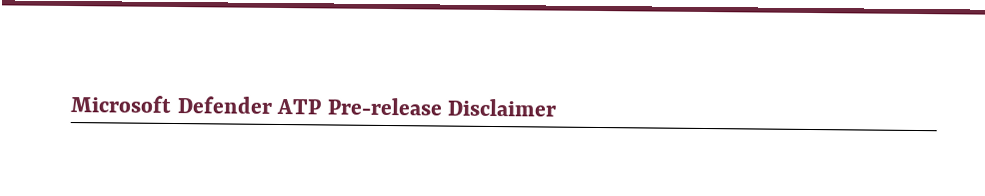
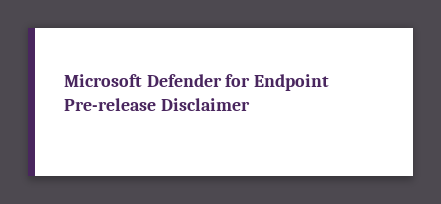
- Microsoft Defender ATP Pre-release Disclaimer
+ Microsoft Defender for Endpoint Pre-release Disclaimer

